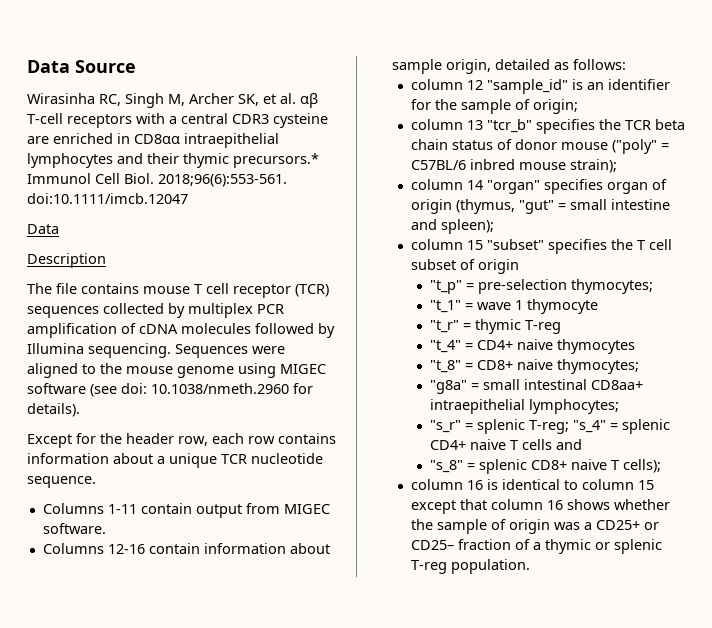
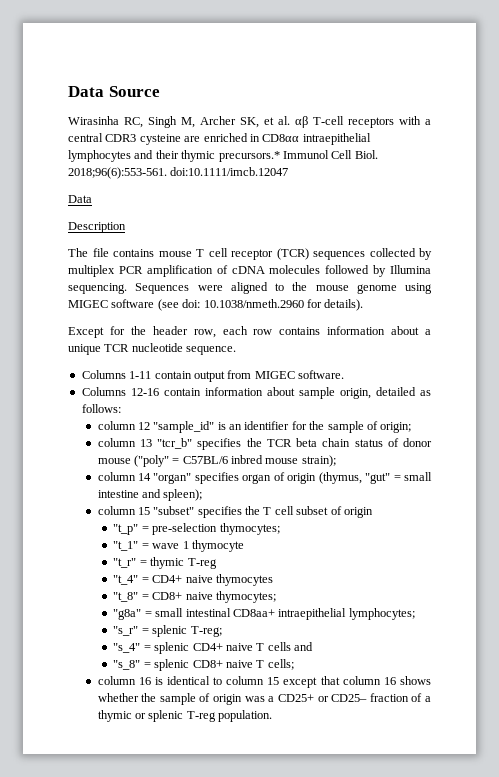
- "s_r" = splenic T-reg; "s_4" = splenic CD4+ naive T cells and
+ "s_r" = splenic T-reg;
+ "s_4" = splenic CD4+ naive T cells and
- "s_8" = splenic CD8+ naive T cells);
+ "s_8" = splenic CD8+ naive T cells;

